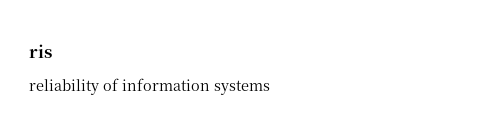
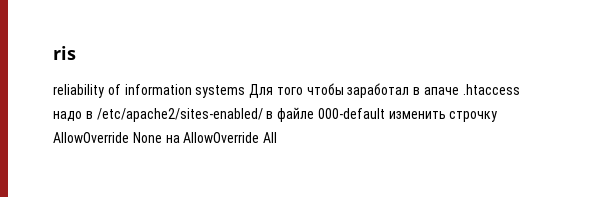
- reliability of information systems
+ reliability of information systems Для того чтобы заработал в апаче .htaccess надо в /etc/apache2/sites-enabled/ в файле 000-default изменить строчку AllowOverride None на AllowOverride All

